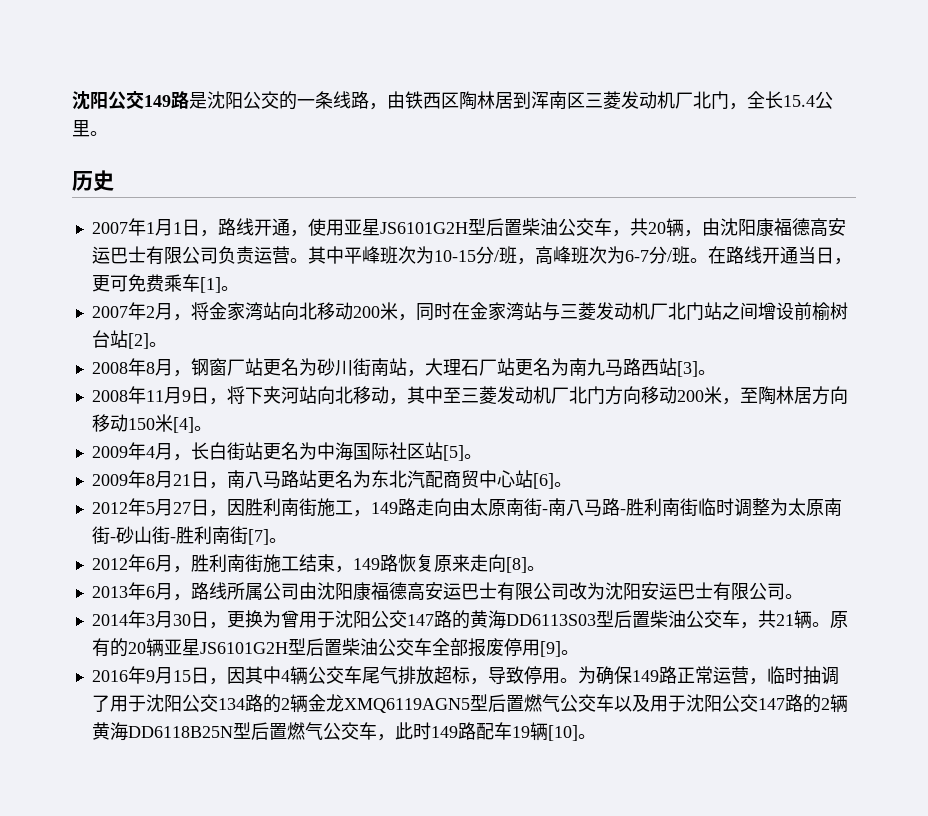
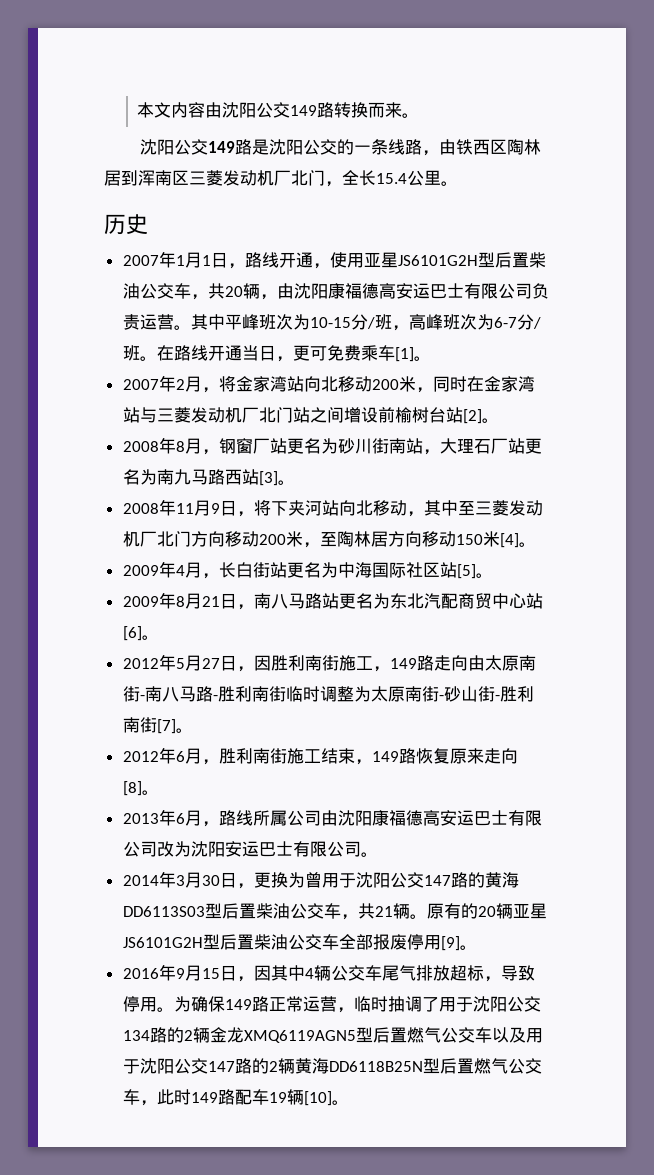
+ 本文内容由沈阳公交149路转换而来。

